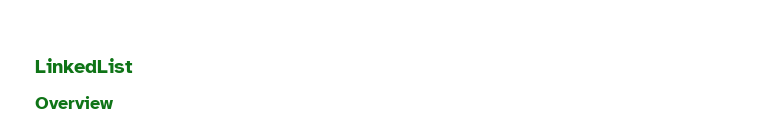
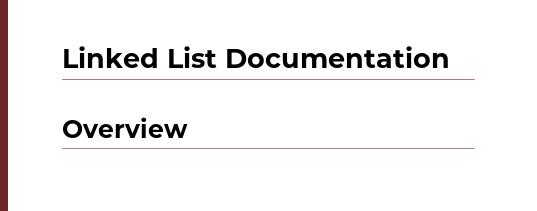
- LinkedList
+ Linked List Documentation

